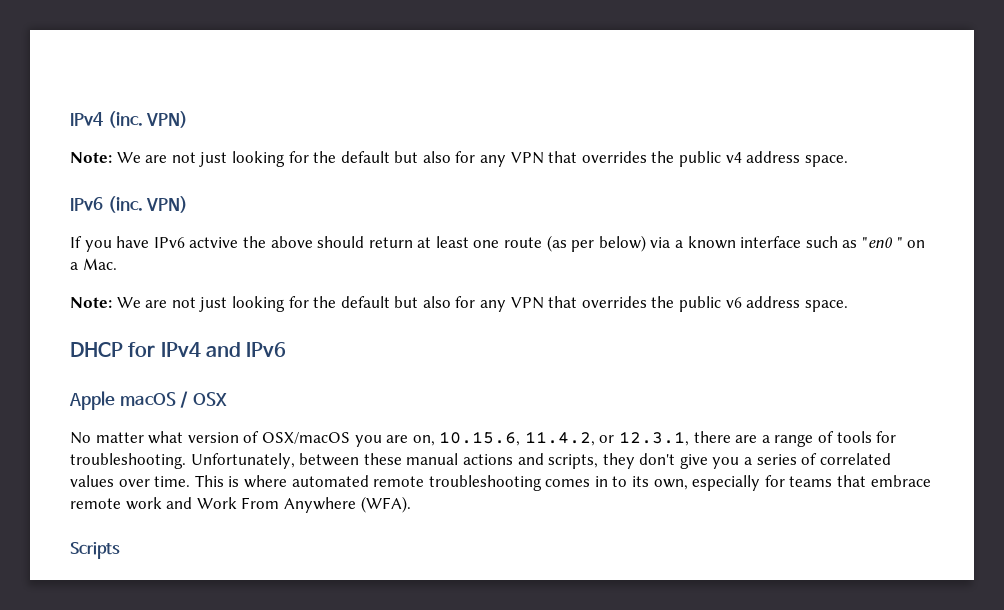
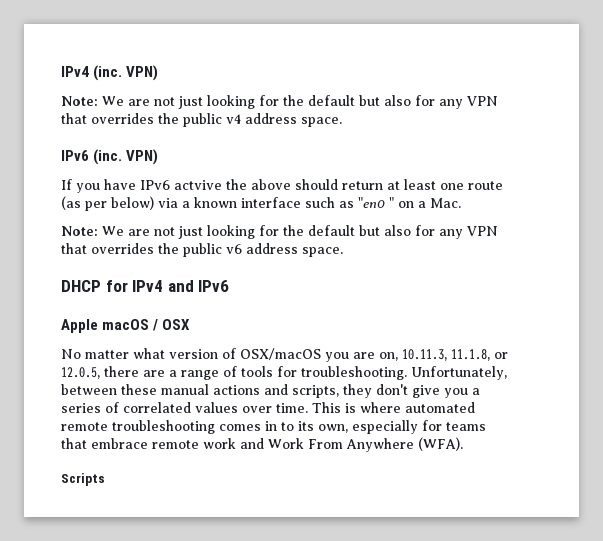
- No matter what version of OSX/macOS you are on, 10.15.6, 11.4.2, or 12.3.1, there are a range of tools for troubleshooting.
+ No matter what version of OSX/macOS you are on, 10.11.3, 11.1.8, or 12.0.5, there are a range of tools for troubleshooting.

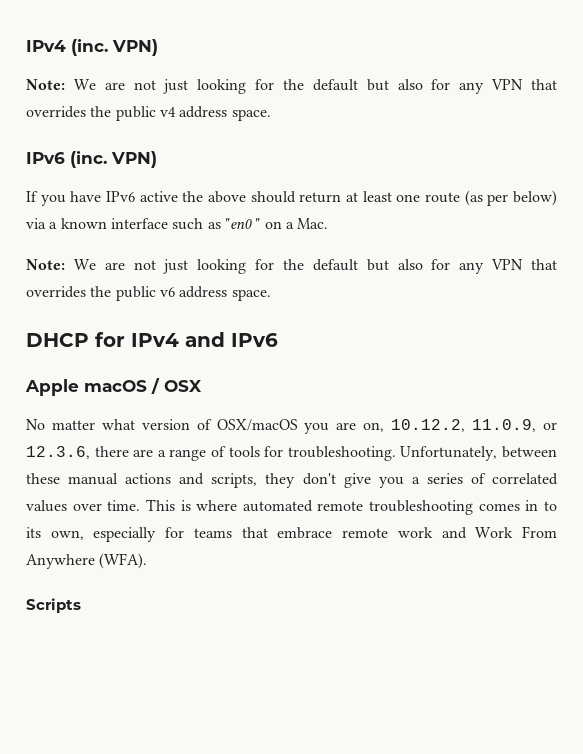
- If you have IPv6 actvive the above should return at least one route (as per below) via a known interface such as "en0 " on a Mac.
+ If you have IPv6 active the above should return at least one route (as per below) via a known interface such as "en0 " on a Mac.
- No matter what version of OSX/macOS you are on, 10.11.3, 11.1.8, or 12.0.5, there are a range of tools for troubleshooting.
+ No matter what version of OSX/macOS you are on, 10.12.2, 11.0.9, or 12.3.6, there are a range of tools for troubleshooting.

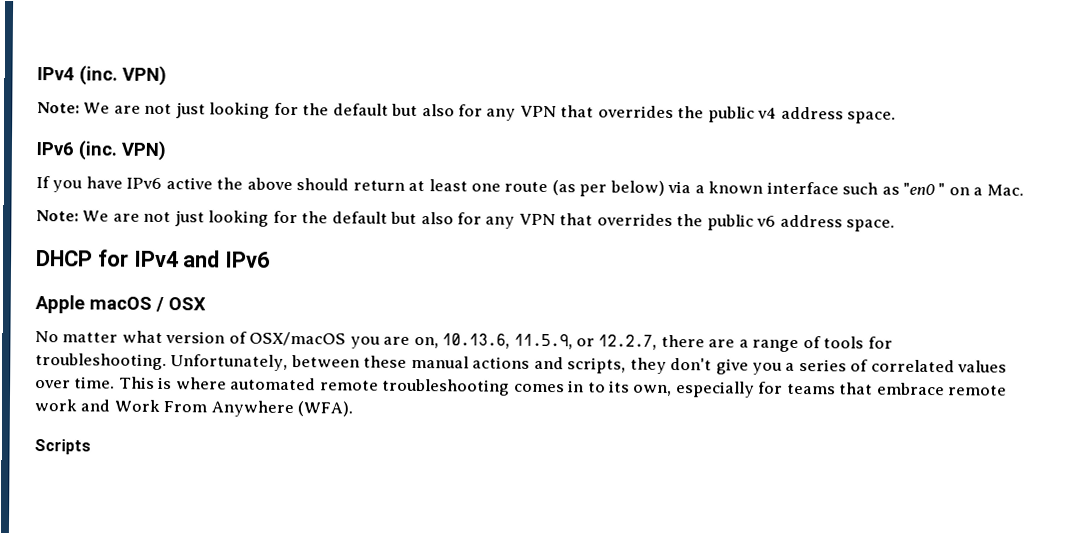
- No matter what version of OSX/macOS you are on, 10.12.2, 11.0.9, or 12.3.6, there are a range of tools for troubleshooting.
+ No matter what version of OSX/macOS you are on, 10.13.6, 11.5.9, or 12.2.7, there are a range of tools for troubleshooting.

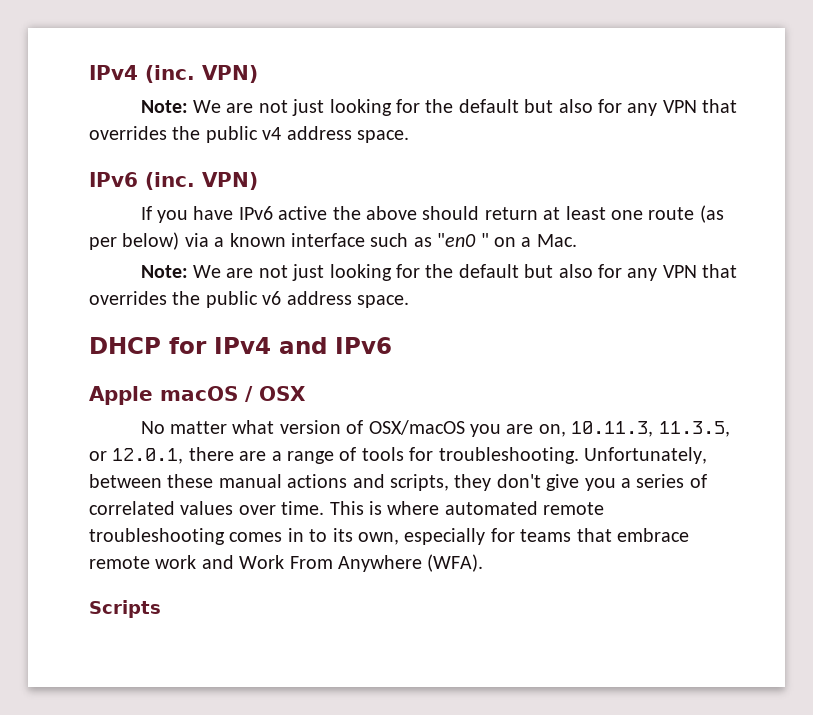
- No matter what version of OSX/macOS you are on, 10.13.6, 11.5.9, or 12.2.7, there are a range of tools for troubleshooting.
+ No matter what version of OSX/macOS you are on, 10.11.3, 11.3.5, or 12.0.1, there are a range of tools for troubleshooting.

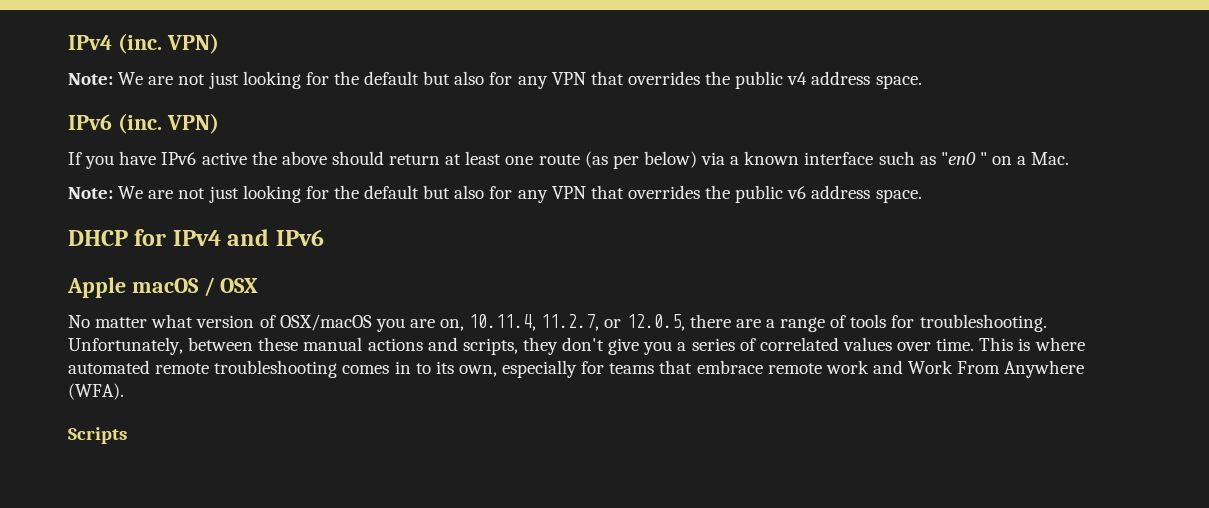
- No matter what version of OSX/macOS you are on, 10.11.3, 11.3.5, or 12.0.1, there are a range of tools for troubleshooting.
+ No matter what version of OSX/macOS you are on, 10.11.4, 11.2.7, or 12.0.5, there are a range of tools for troubleshooting.

